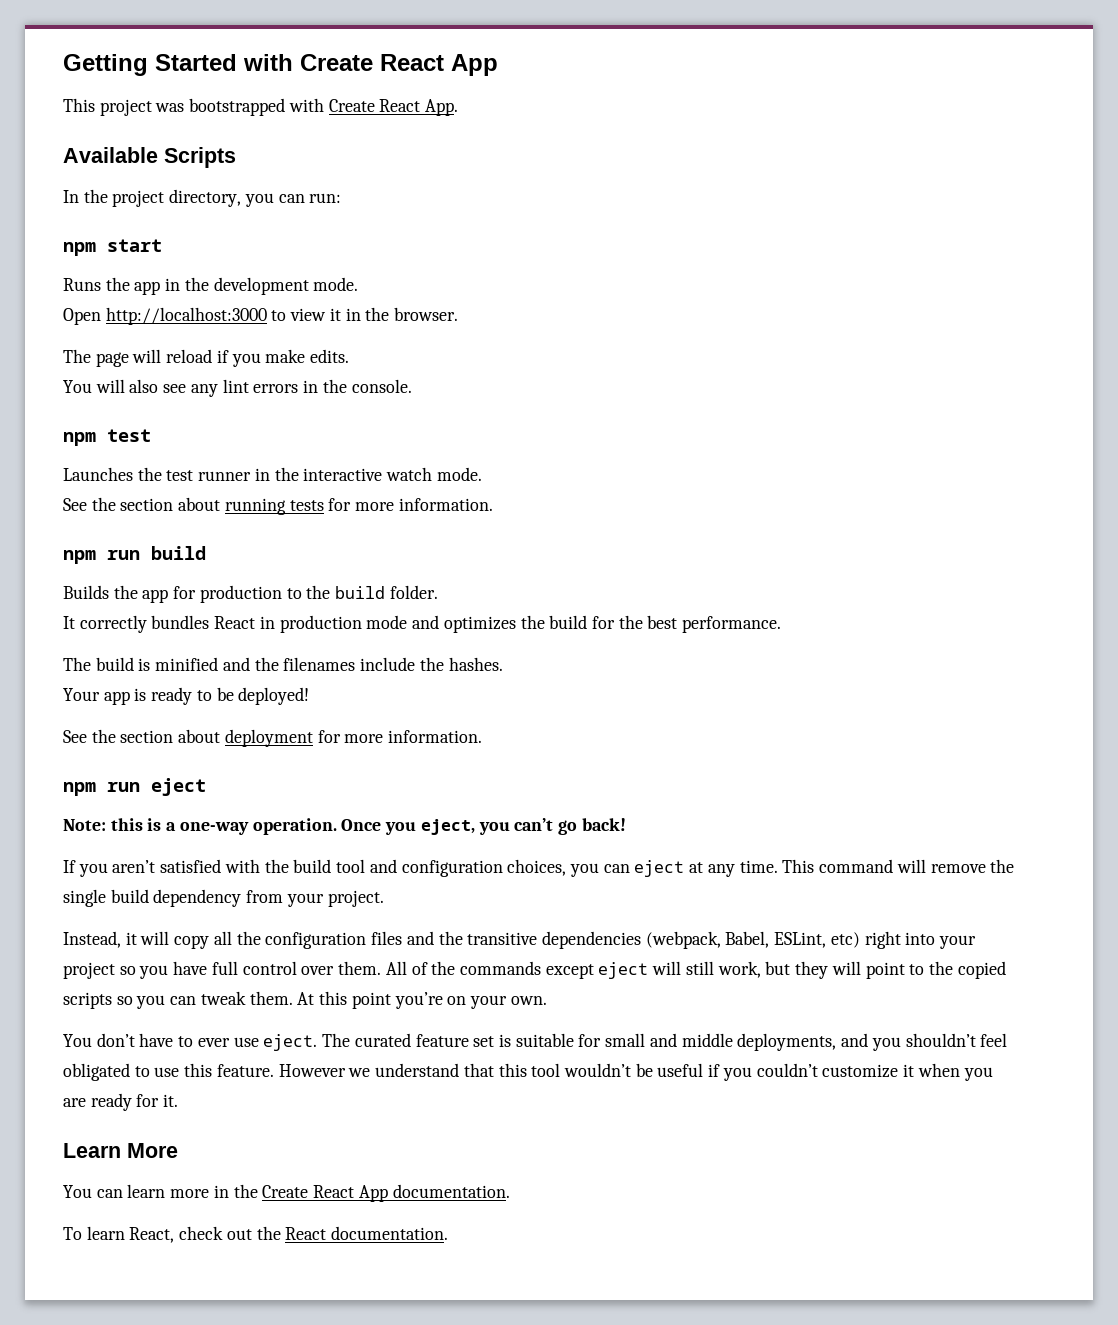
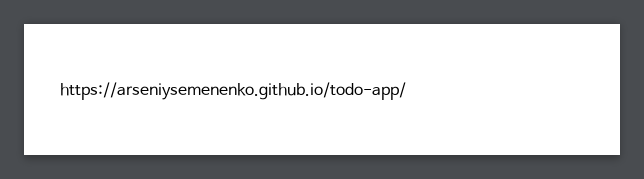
- Getting Started with Create React App
- This project was bootstrapped with Create React App.
- Available Scripts
- In the project directory, you can run:
- npm start
- Runs the app in the development mode.
- Open http://localhost:3000 to view it in the browser.
- The page will reload if you make edits.
- You will also see any lint errors in the console.
- npm test
- Launches the test runner in the interactive watch mode.
- See the section about running tests for more information.
- npm run build
- Builds the app for production to the build folder.
- It correctly bundles React in production mode and optimizes the build for the best performance.
- The build is minified and the filenames include the hashes.
- Your app is ready to be deployed!
- See the section about deployment for more information.
- npm run eject
- Note: this is a one-way operation. Once you eject, you can’t go back!
- If you aren’t satisfied with the build tool and configuration choices, you can eject at any time. This command will remove the single build dependency from your project.
- Instead, it will copy all the configuration files and the transitive dependencies (webpack, Babel, ESLint, etc) right into your project so you have full control over them. All of the commands except eject will still work, but they will point to the copied scripts so you can tweak them. At this point you’re on your own.
- You don’t have to ever use eject. The curated feature set is suitable for small and middle deployments, and you shouldn’t feel obligated to use this feature. However we understand that this tool wouldn’t be useful if you couldn’t customize it when you are ready for it.
- Learn More
- You can learn more in the Create React App documentation.
- To learn React, check out the React documentation.
+ https://arseniysemenenko.github.io/todo-app/

